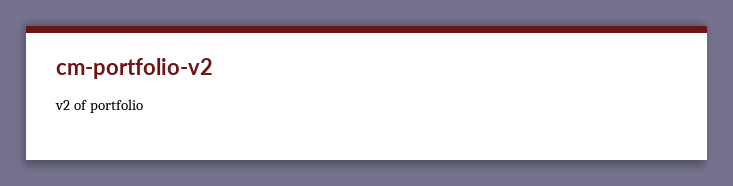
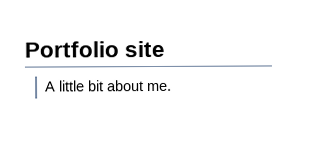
- cm-portfolio-v2
- v2 of portfolio
+ Portfolio site
+ A little bit about me.

